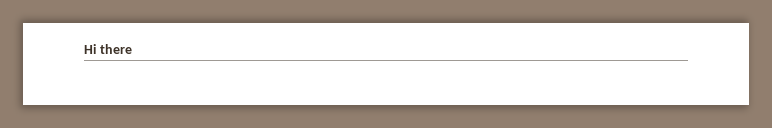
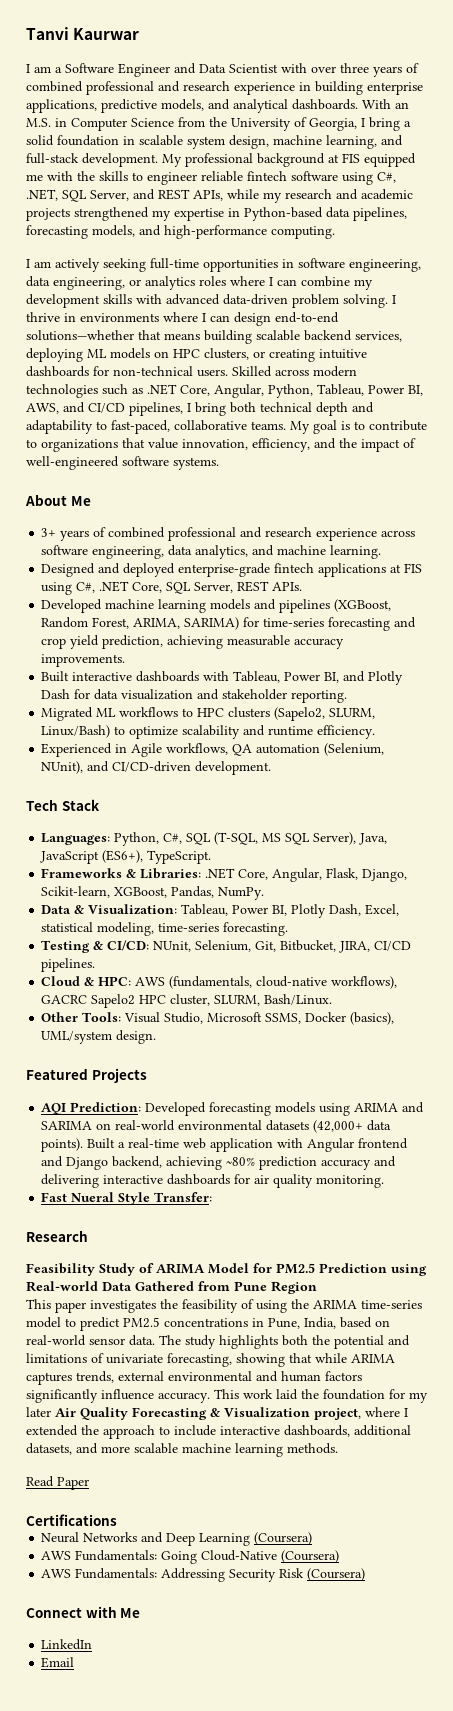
- Hi there
+ Tanvi Kaurwar
+ I am a Software Engineer and Data Scientist with over three years of combined professional and research experience in building enterprise applications, predictive models, and analytical dashboards. With an M.S. in Computer Science from the University of Georgia, I bring a solid foundation in scalable system design, machine learning, and full-stack development. My professional background at FIS equipped me with the skills to engineer reliable fintech software using C#, .NET, SQL Server, and REST APIs, while my research and academic projects strengthened my expertise in Python-based data pipelines, forecasting models, and high-performance computing.
+ I am actively seeking full-time opportunities in software engineering, data engineering, or analytics roles where I can combine my development skills with advanced data-driven problem solving. I thrive in environments where I can design end-to-end solutions—whether that means building scalable backend services, deploying ML models on HPC clusters, or creating intuitive dashboards for non-technical users. Skilled across modern technologies such as .NET Core, Angular, Python, Tableau, Power BI, AWS, and CI/CD pipelines, I bring both technical depth and adaptability to fast-paced, collaborative teams. My goal is to contribute to organizations that value innovation, efficiency, and the impact of well-engineered software systems.
+ About Me
+ 3+ years of combined professional and research experience across software engineering, data analytics, and machine learning.
+ Designed and deployed enterprise-grade fintech applications at FIS using C#, .NET Core, SQL Server, REST APIs.
+ Developed machine learning models and pipelines (XGBoost, Random Forest, ARIMA, SARIMA) for time-series forecasting and crop yield prediction, achieving measurable accuracy improvements.
+ Built interactive dashboards with Tableau, Power BI, and Plotly Dash for data visualization and stakeholder reporting.
+ Migrated ML workflows to HPC clusters (Sapelo2, SLURM, Linux/Bash) to optimize scalability and runtime efficiency.
+ Experienced in Agile workflows, QA automation (Selenium, NUnit), and CI/CD-driven development.
+ Tech Stack
+ Languages: Python, C#, SQL (T-SQL, MS SQL Server), Java, JavaScript (ES6+), TypeScript.
+ Frameworks & Libraries: .NET Core, Angular, Flask, Django, Scikit-learn, XGBoost, Pandas, NumPy.
+ Data & Visualization: Tableau, Power BI, Plotly Dash, Excel, statistical modeling, time-series forecasting.
+ Testing & CI/CD: NUnit, Selenium, Git, Bitbucket, JIRA, CI/CD pipelines.
+ Cloud & HPC: AWS (fundamentals, cloud-native workflows), GACRC Sapelo2 HPC cluster, SLURM, Bash/Linux.
+ Other Tools: Visual Studio, Microsoft SSMS, Docker (basics), UML/system design.
+ Featured Projects
+ AQI Prediction: Developed forecasting models using ARIMA and SARIMA on real-world environmental datasets (42,000+ data points). Built a real-time web application with Angular frontend and Django backend, achieving ~80% prediction accuracy and delivering interactive dashboards for air quality monitoring.
+ Fast Nueral Style Transfer:
+ Research
+ Feasibility Study of ARIMA Model for PM2.5 Prediction using Real-world Data Gathered from Pune Region
+ This paper investigates the feasibility of using the ARIMA time-series model to predict PM2.5 concentrations in Pune, India, based on real-world sensor data. The study highlights both the potential and limitations of univariate forecasting, showing that while ARIMA captures trends, external environmental and human factors significantly influence accuracy. This work laid the foundation for my later Air Quality Forecasting & Visualization project, where I extended the approach to include interactive dashboards, additional datasets, and more scalable machine learning methods.
+ Read Paper
+ Certifications
+ Neural Networks and Deep Learning (Coursera)
+ AWS Fundamentals: Going Cloud-Native (Coursera)
+ AWS Fundamentals: Addressing Security Risk (Coursera)
+ Connect with Me
+ LinkedIn
+ Email

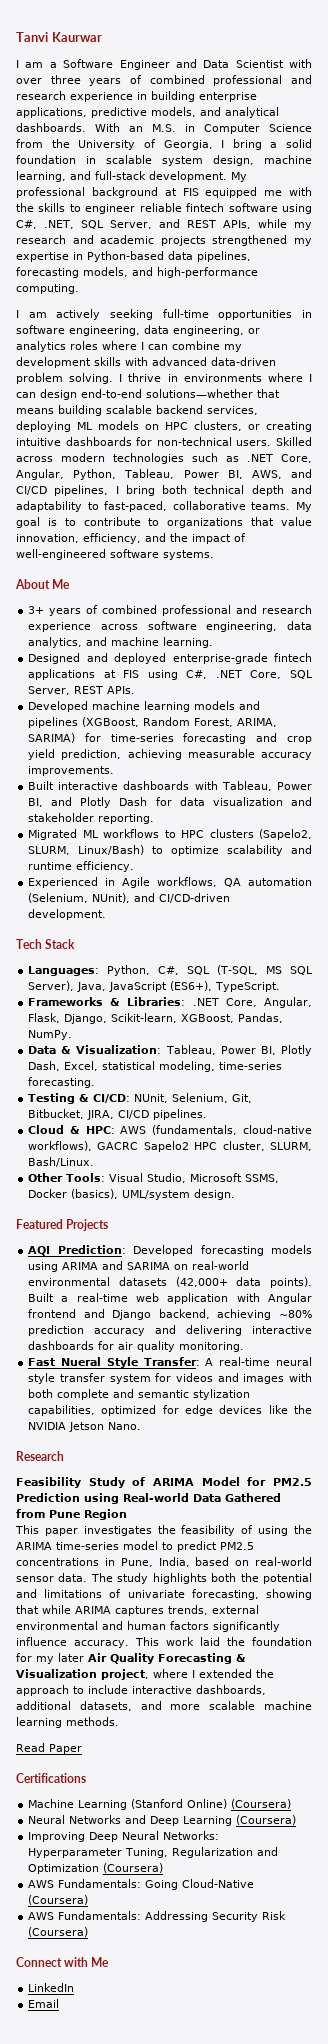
- Fast Nueral Style Transfer:
+ Fast Nueral Style Transfer: A real-time neural style transfer system for videos and images with both complete and semantic stylization capabilities, optimized for edge devices like the NVIDIA Jetson Nano.
+ Machine Learning (Stanford Online) (Coursera)
+ Improving Deep Neural Networks: Hyperparameter Tuning, Regularization and Optimization (Coursera)

